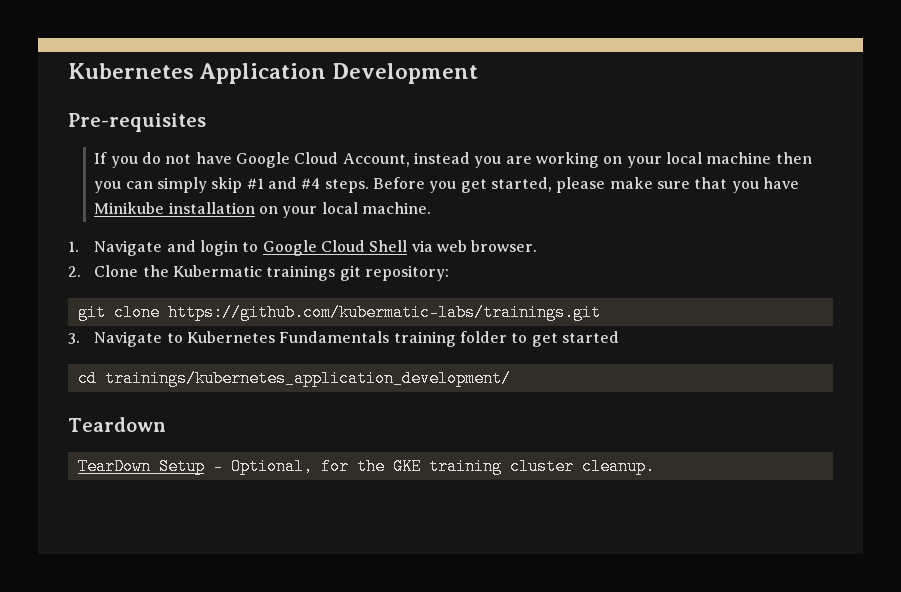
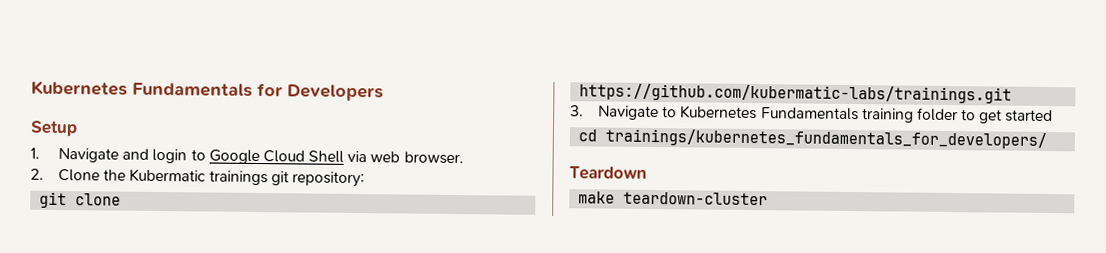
- Kubernetes Application Development
- Pre-requisites
- If you do not have Google Cloud Account, instead you are working on your local machine then you can simply skip #1 and #4 steps. Before you get started, please make sure that you have Minikube installation on your local machine.
+ Kubernetes Fundamentals for Developers
+ Setup
- cd trainings/kubernetes_application_development/
+ cd trainings/kubernetes_fundamentals_for_developers/
- TearDown Setup - Optional, for the GKE training cluster cleanup.
+ make teardown-cluster

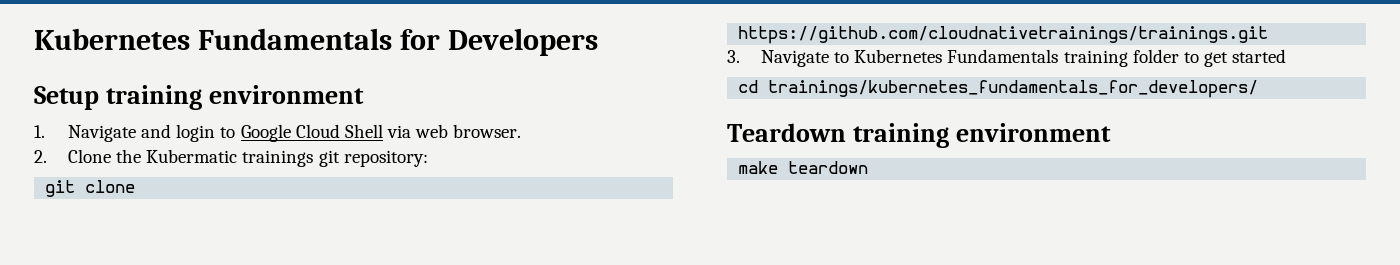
- Setup
+ Setup training environment
- git clone https://github.com/kubermatic-labs/trainings.git
+ git clone https://github.com/cloudnativetrainings/trainings.git
- Teardown
+ Teardown training environment
- make teardown-cluster
+ make teardown

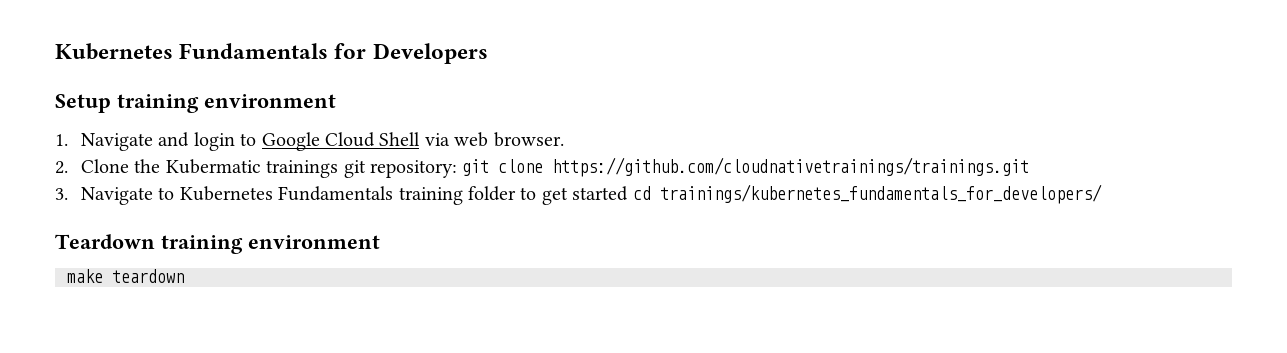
- 2. Clone the Kubermatic trainings git repository:
- git clone https://github.com/cloudnativetrainings/trainings.git
+ 2. Clone the Kubermatic trainings git repository: git clone https://github.com/cloudnativetrainings/trainings.git
- 3. Navigate to Kubernetes Fundamentals training folder to get started
- cd trainings/kubernetes_fundamentals_for_developers/
+ 3. Navigate to Kubernetes Fundamentals training folder to get started cd trainings/kubernetes_fundamentals_for_developers/

